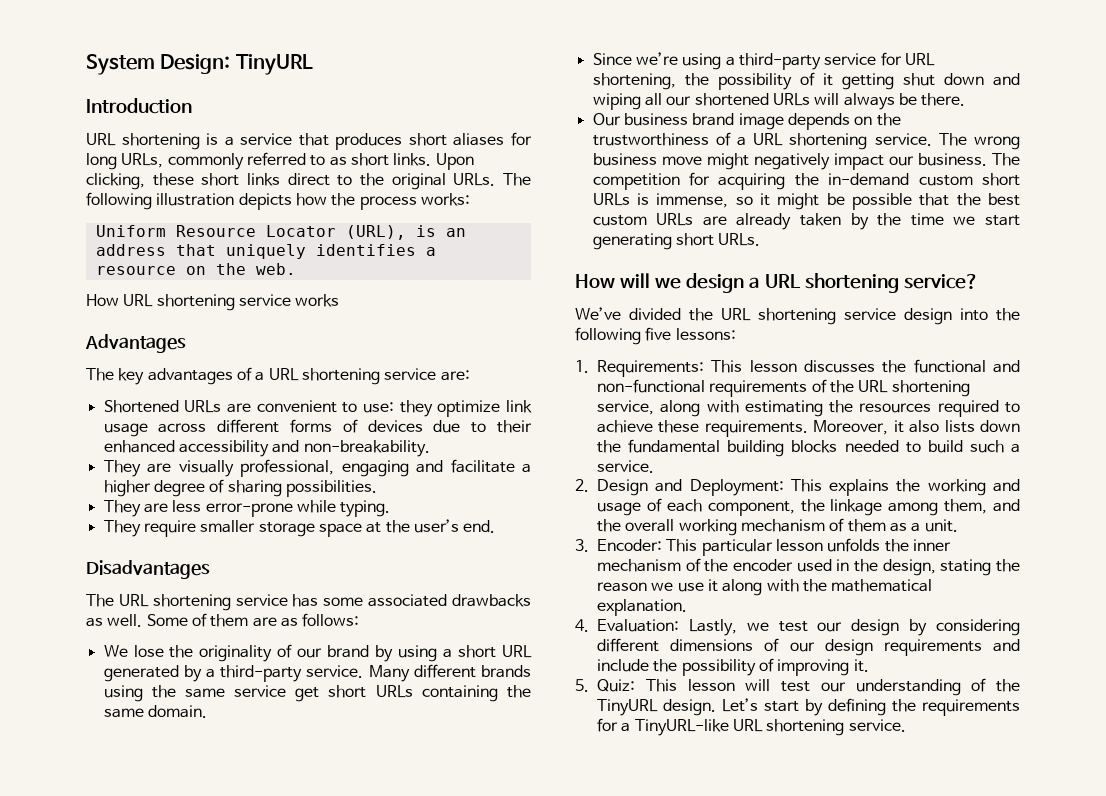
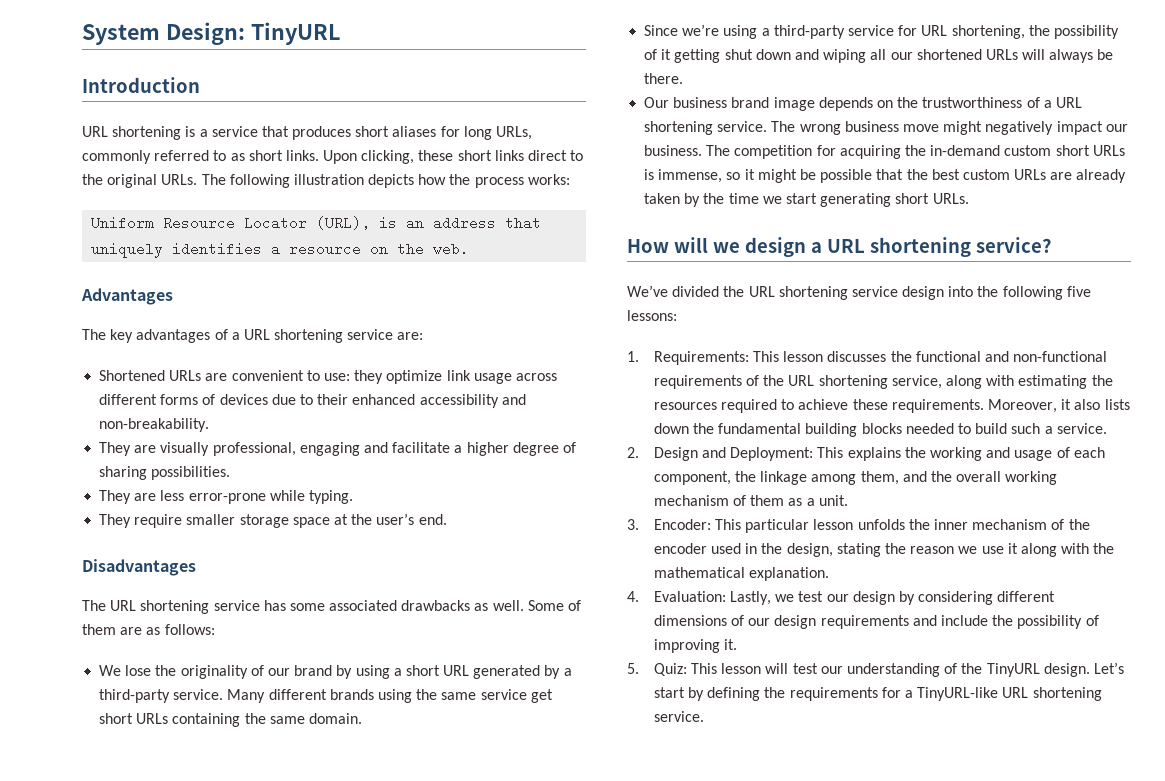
- How URL shortening service works

